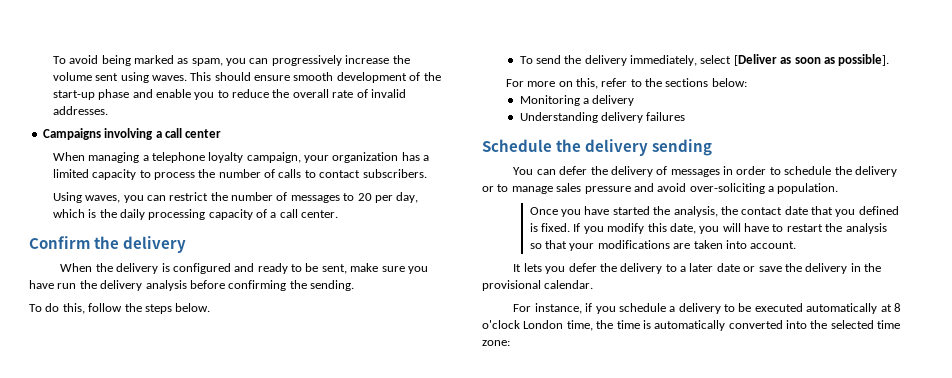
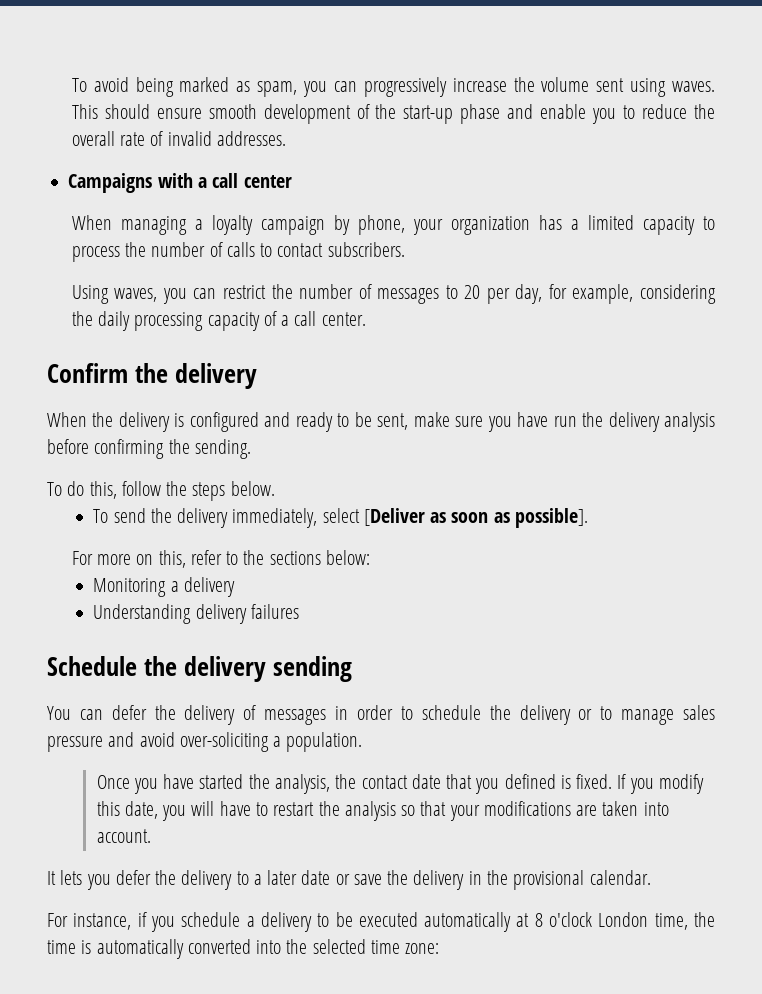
- Campaigns involving a call center
+ Campaigns with a call center
- When managing a telephone loyalty campaign, your organization has a limited capacity to process the number of calls to contact subscribers.
+ When managing a loyalty campaign by phone, your organization has a limited capacity to process the number of calls to contact subscribers.
- Using waves, you can restrict the number of messages to 20 per day, which is the daily processing capacity of a call center.
+ Using waves, you can restrict the number of messages to 20 per day, for example, considering the daily processing capacity of a call center.

